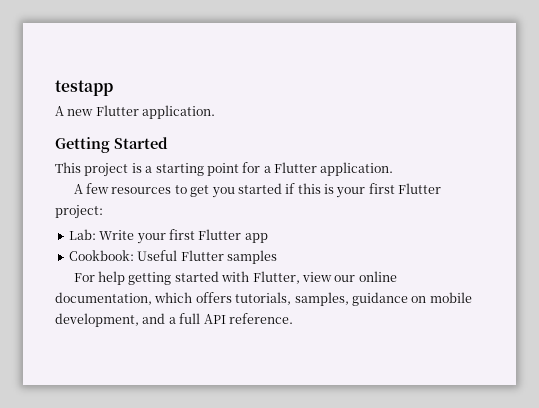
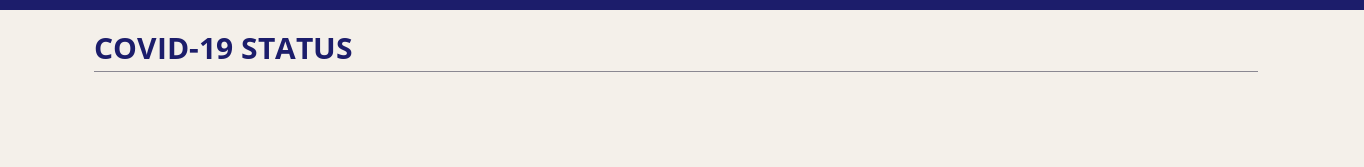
- testapp
- A new Flutter application.
- Getting Started
- This project is a starting point for a Flutter application.
- A few resources to get you started if this is your first Flutter project:
- Lab: Write your first Flutter app
- Cookbook: Useful Flutter samples
- For help getting started with Flutter, view our online documentation, which offers tutorials, samples, guidance on mobile development, and a full API reference.
+ COVID-19 STATUS

